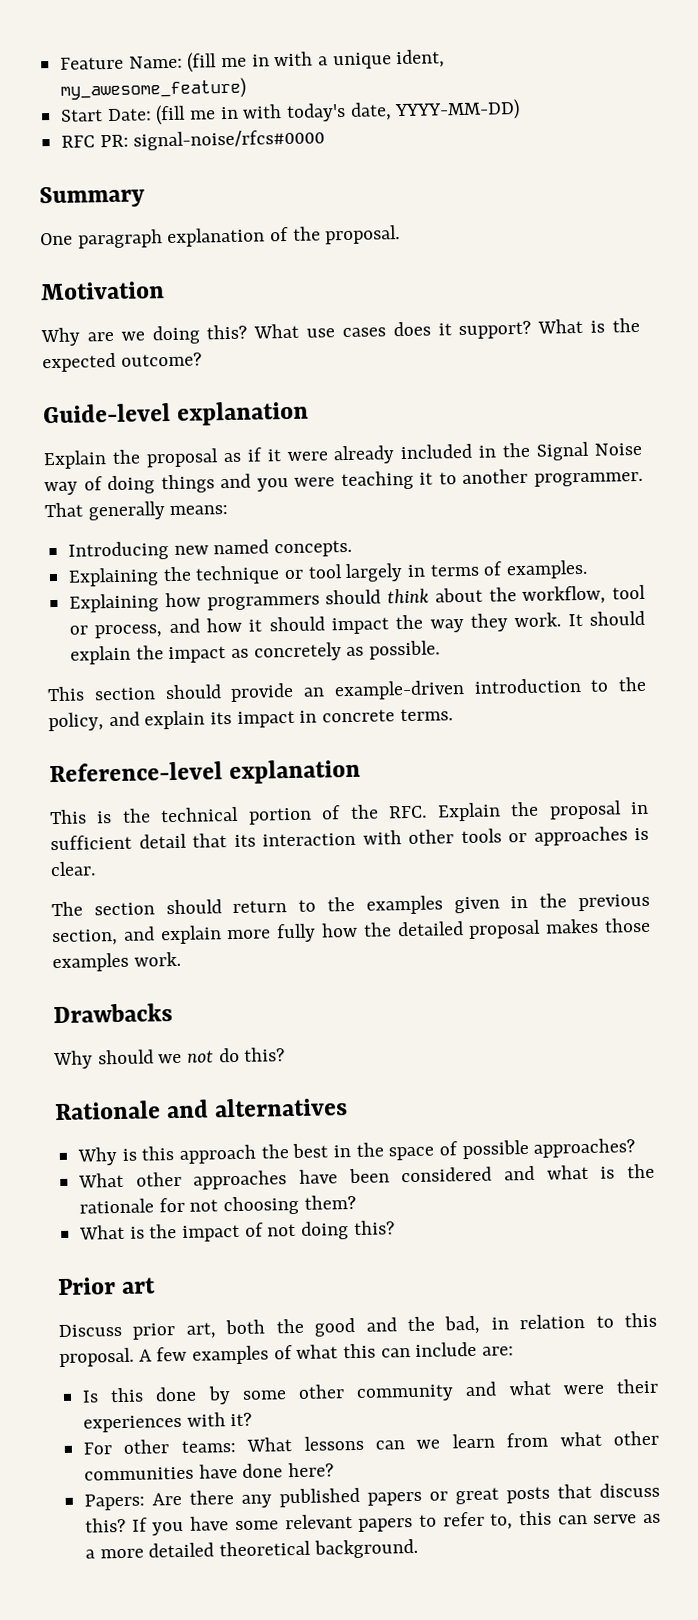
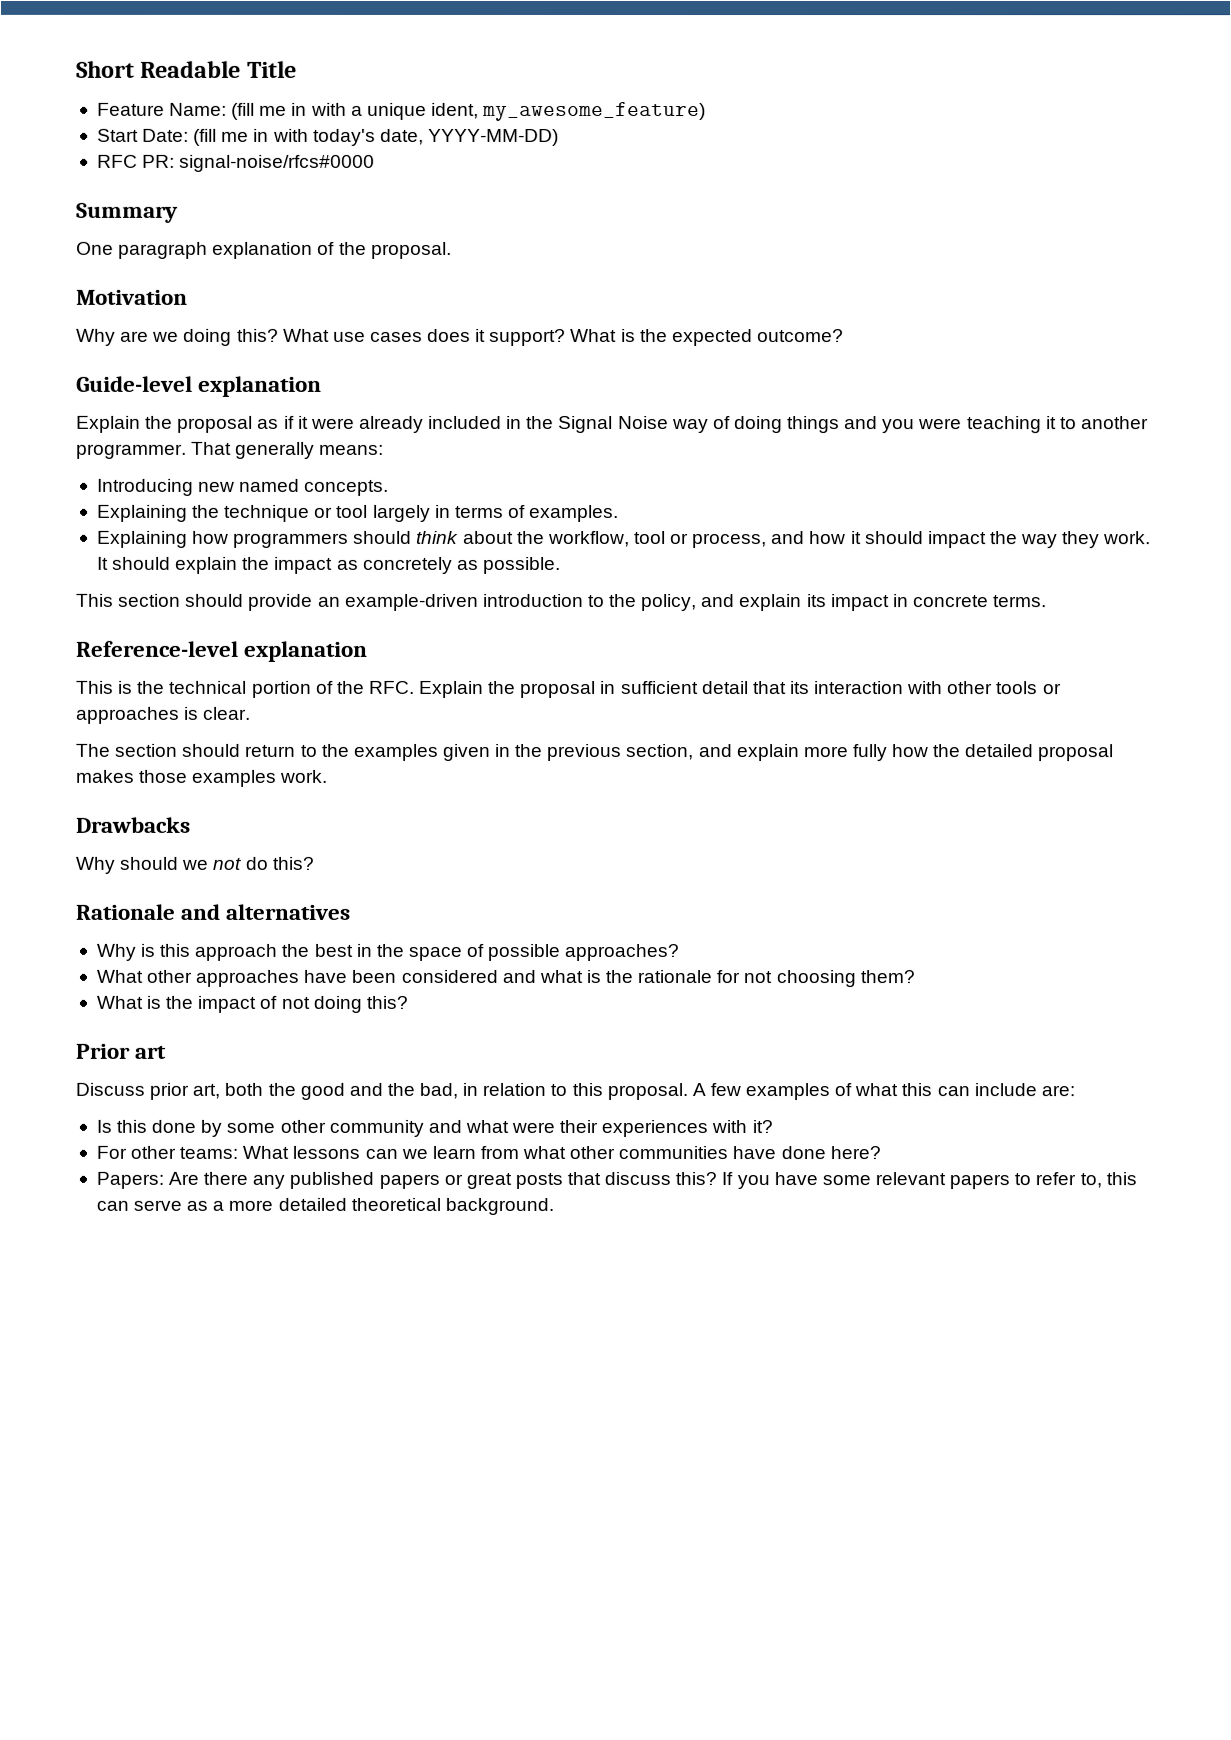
+ Short Readable Title

